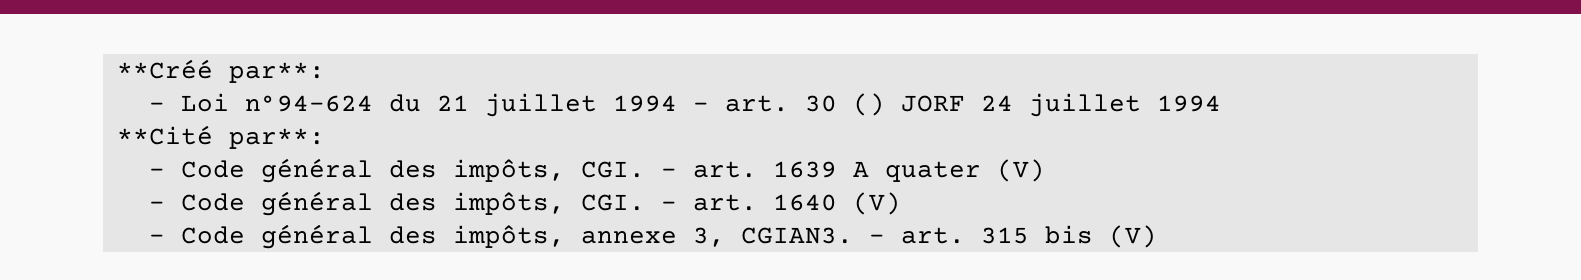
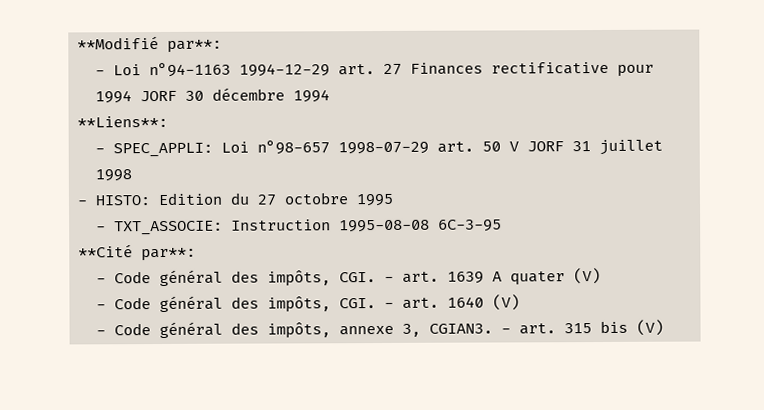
- **Créé par**:
+ **Modifié par**:
- - Loi n°94-624 du 21 juillet 1994 - art. 30 () JORF 24 juillet 1994
+ - Loi n°94-1163 1994-12-29 art. 27 Finances rectificative pour 1994 JORF 30 décembre 1994
+ **Liens**:
+ - SPEC_APPLI: Loi n°98-657 1998-07-29 art. 50 V JORF 31 juillet 1998
+ - HISTO: Edition du 27 octobre 1995
+ - TXT_ASSOCIE: Instruction 1995-08-08 6C-3-95

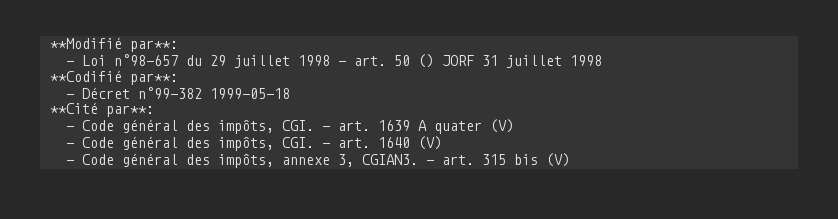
- - Loi n°94-1163 1994-12-29 art. 27 Finances rectificative pour 1994 JORF 30 décembre 1994
- **Liens**:
- - SPEC_APPLI: Loi n°98-657 1998-07-29 art. 50 V JORF 31 juillet 1998
+ - Loi n°98-657 du 29 juillet 1998 - art. 50 () JORF 31 juillet 1998
- - HISTO: Edition du 27 octobre 1995
- - TXT_ASSOCIE: Instruction 1995-08-08 6C-3-95
+ **Codifié par**:
+ - Décret n°99-382 1999-05-18

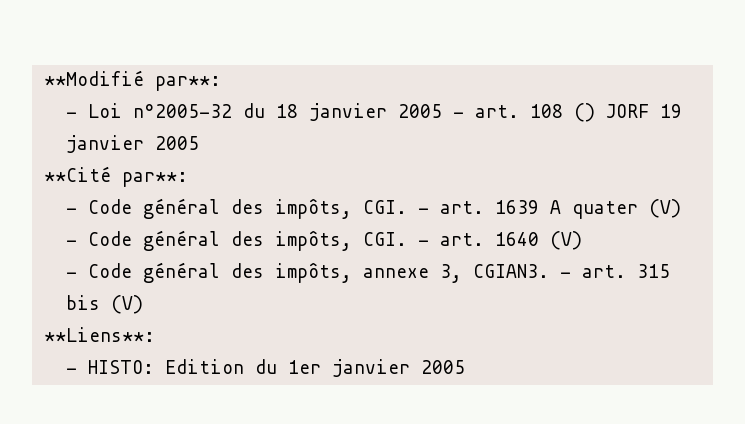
- - Loi n°98-657 du 29 juillet 1998 - art. 50 () JORF 31 juillet 1998
- **Codifié par**:
- - Décret n°99-382 1999-05-18
+ - Loi n°2005-32 du 18 janvier 2005 - art. 108 () JORF 19 janvier 2005
+ **Liens**:
+ - HISTO: Edition du 1er janvier 2005

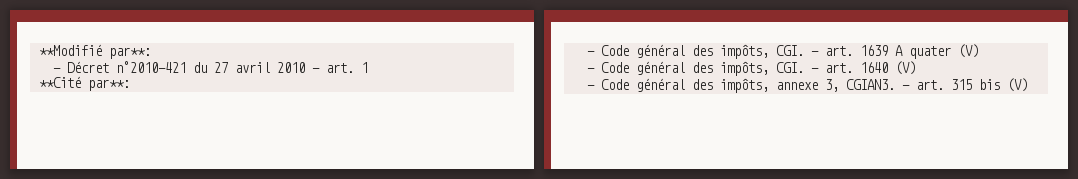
- - Loi n°2005-32 du 18 janvier 2005 - art. 108 () JORF 19 janvier 2005
+ - Décret n°2010-421 du 27 avril 2010 - art. 1
- **Liens**:
- - HISTO: Edition du 1er janvier 2005

